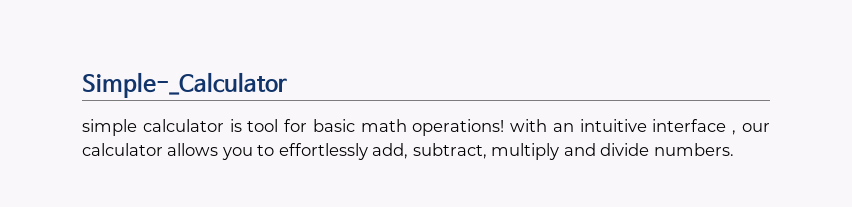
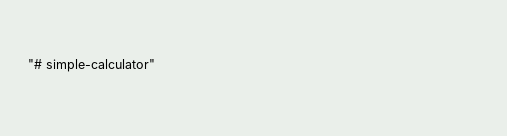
- Simple-_Calculator
- simple calculator is tool for basic math operations! with an intuitive interface , our calculator allows you to effortlessly add, subtract, multiply and divide numbers.
+ "# simple-calculator"

